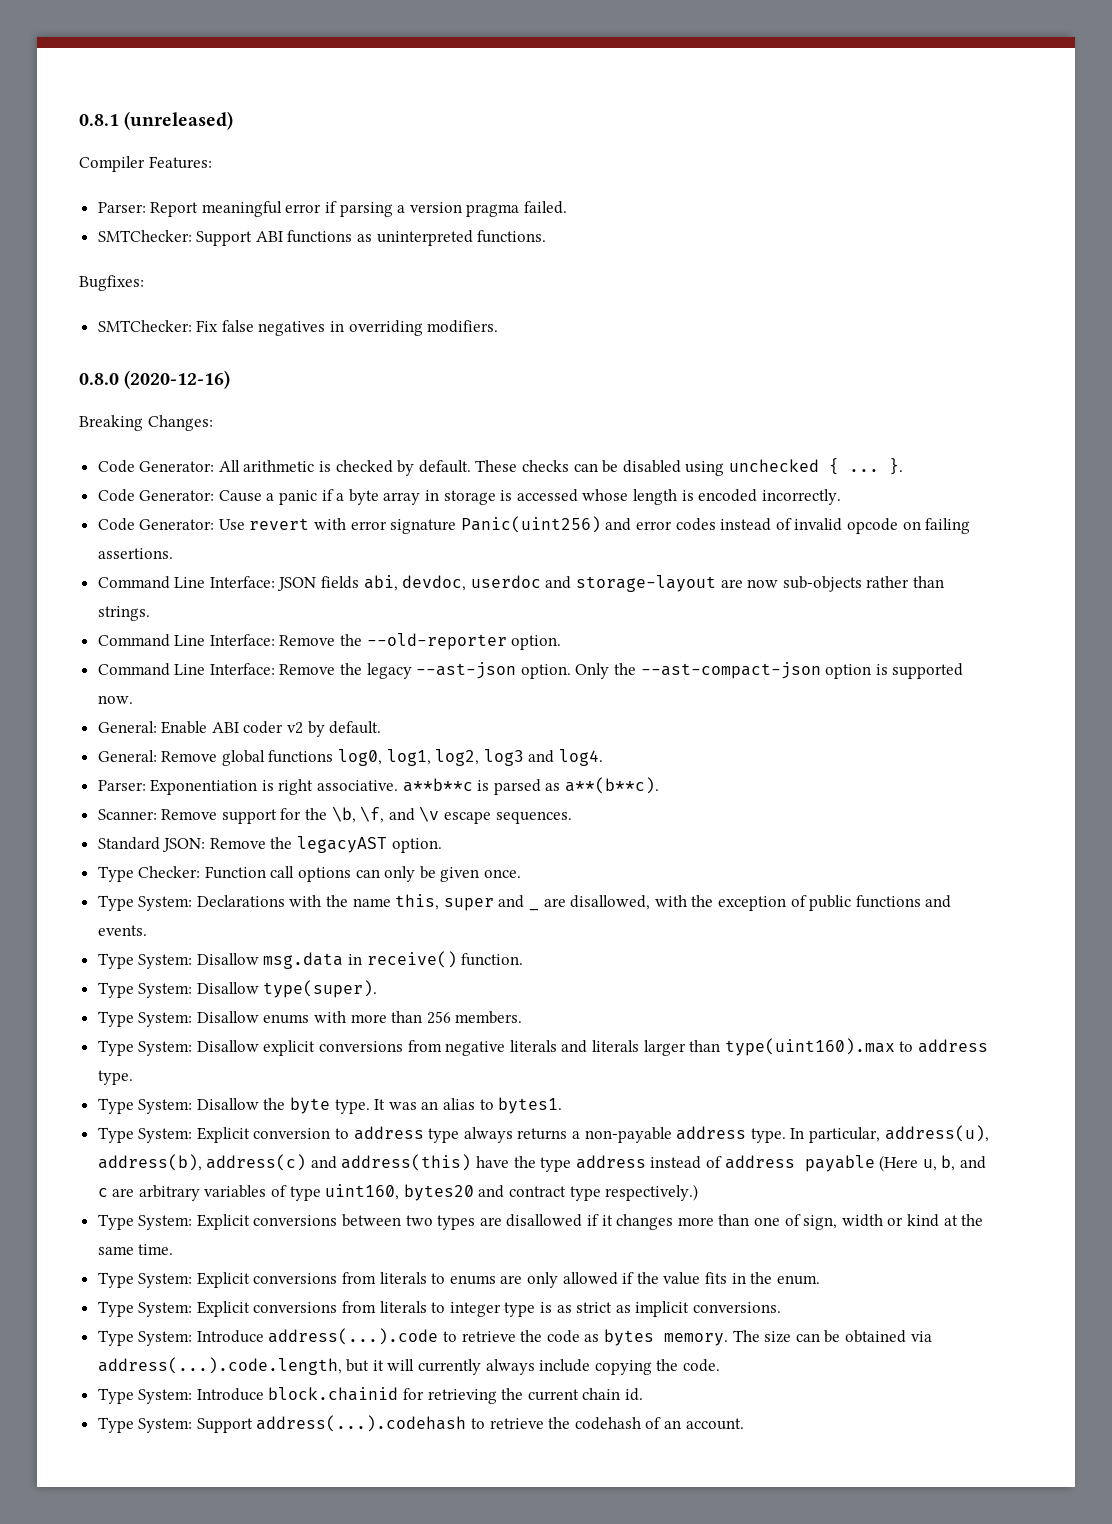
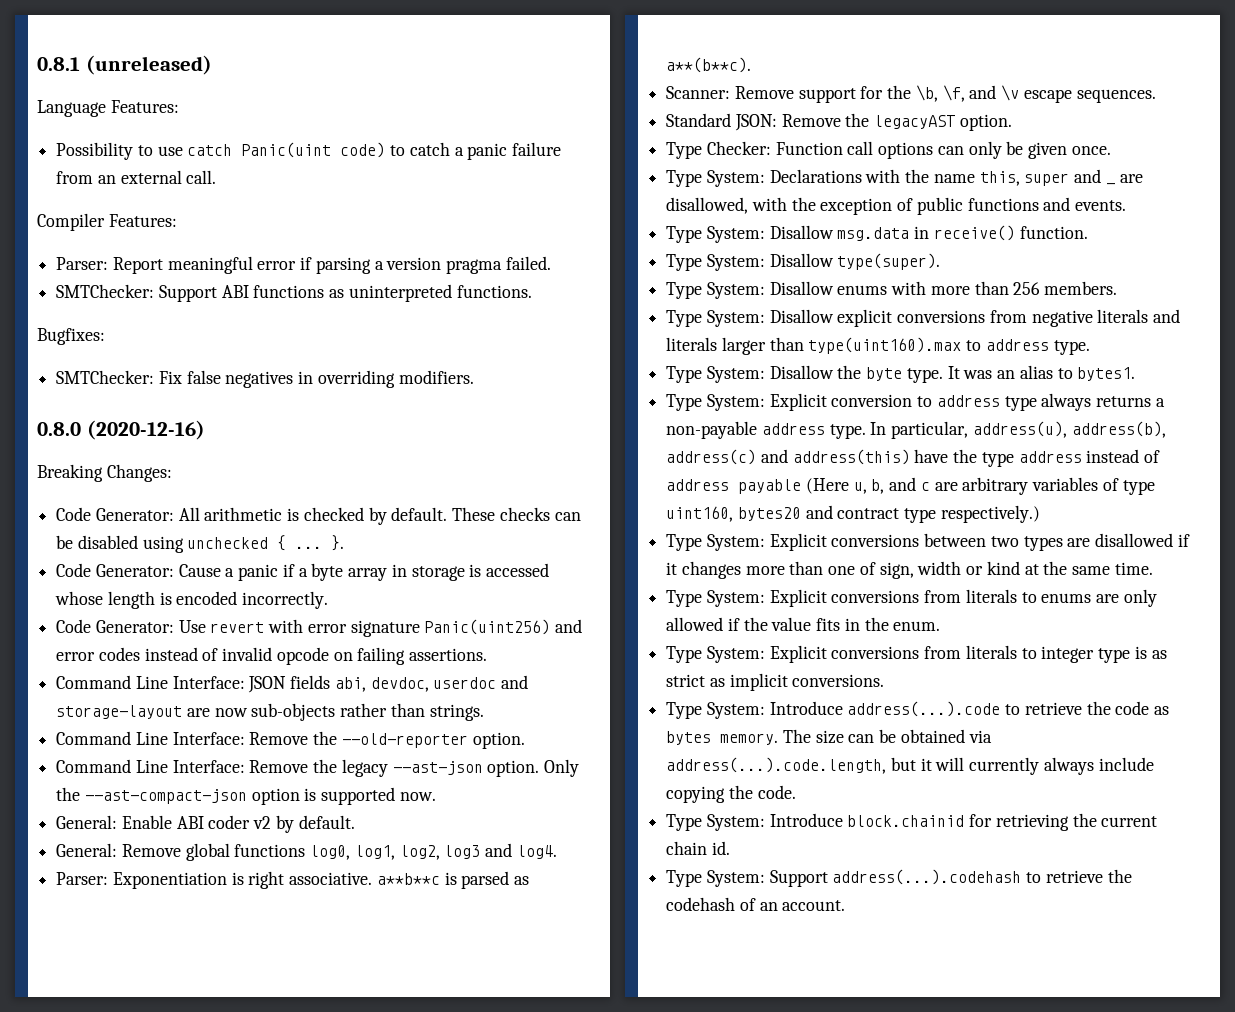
+ Language Features:
+ Possibility to use catch Panic(uint code) to catch a panic failure from an external call.

